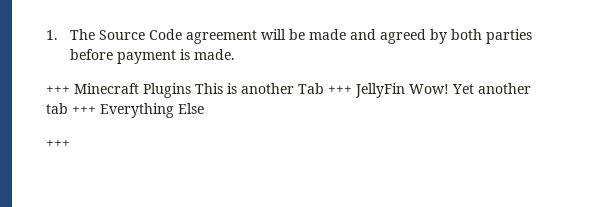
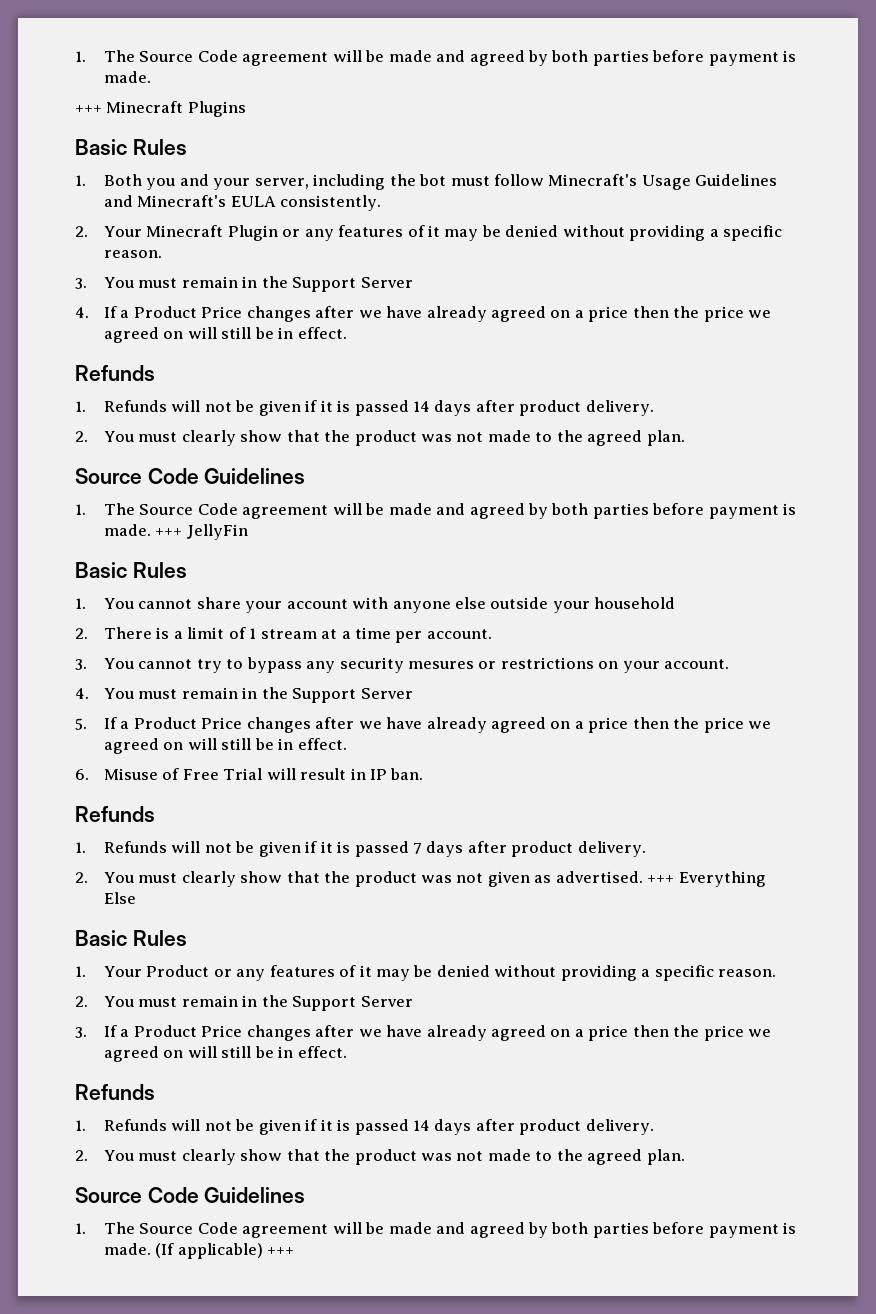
- +++ Minecraft Plugins This is another Tab +++ JellyFin Wow! Yet another tab +++ Everything Else
- +++
+ +++ Minecraft Plugins
+ Basic Rules
+ 1. Both you and your server, including the bot must follow Minecraft's Usage Guidelines and Minecraft's EULA consistently.
+ 2. Your Minecraft Plugin or any features of it may be denied without providing a specific reason.
+ 3. You must remain in the Support Server
+ 4. If a Product Price changes after we have already agreed on a price then the price we agreed on will still be in effect.
+ Refunds
+ 1. Refunds will not be given if it is passed 14 days after product delivery.
+ 2. You must clearly show that the product was not made to the agreed plan.
+ Source Code Guidelines
+ 1. The Source Code agreement will be made and agreed by both parties before payment is made. +++ JellyFin
+ Basic Rules
+ 1. You cannot share your account with anyone else outside your household
+ 2. There is a limit of 1 stream at a time per account.
+ 3. You cannot try to bypass any security mesures or restrictions on your account.
+ 4. You must remain in the Support Server
+ 5. If a Product Price changes after we have already agreed on a price then the price we agreed on will still be in effect.
+ 6. Misuse of Free Trial will result in IP ban.
+ Refunds
+ 1. Refunds will not be given if it is passed 7 days after product delivery.
+ 2. You must clearly show that the product was not given as advertised. +++ Everything Else
+ Basic Rules
+ 1. Your Product or any features of it may be denied without providing a specific reason.
+ 2. You must remain in the Support Server
+ 3. If a Product Price changes after we have already agreed on a price then the price we agreed on will still be in effect.
+ Refunds
+ 1. Refunds will not be given if it is passed 14 days after product delivery.
+ 2. You must clearly show that the product was not made to the agreed plan.
+ Source Code Guidelines
+ 1. The Source Code agreement will be made and agreed by both parties before payment is made. (If applicable) +++

